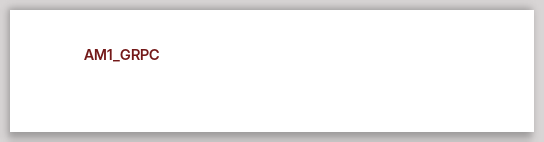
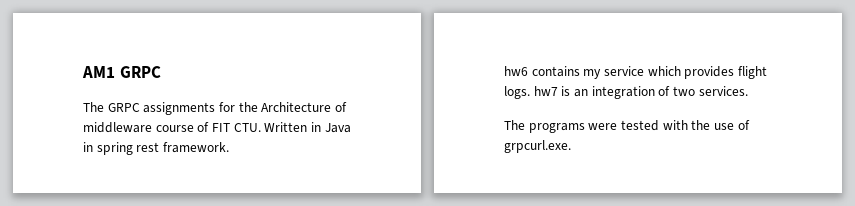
- AM1_GRPC
+ AM1 GRPC
+ The GRPC assignments for the Architecture of middleware course of FIT CTU. Written in Java in spring rest framework.
+ hw6 contains my service which provides flight logs. hw7 is an integration of two services.
+ The programs were tested with the use of grpcurl.exe.

